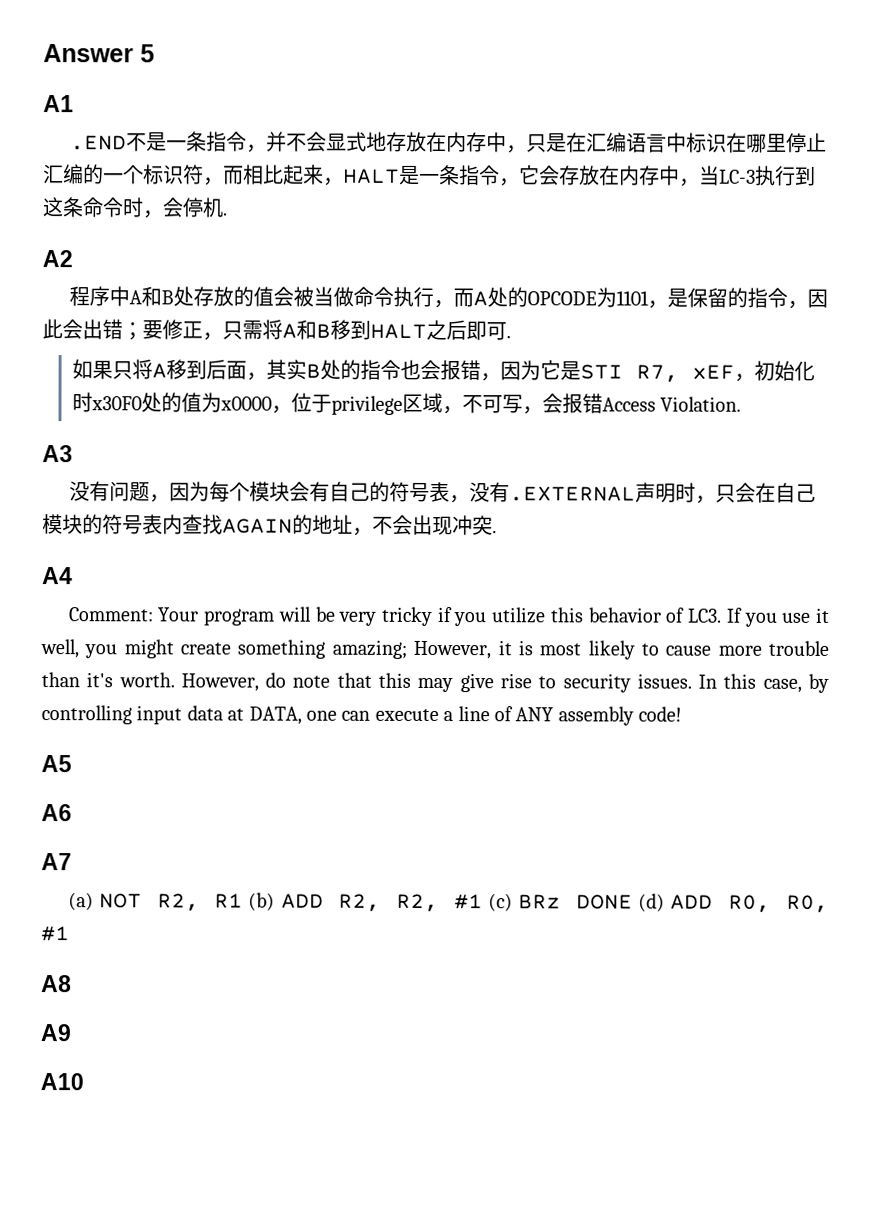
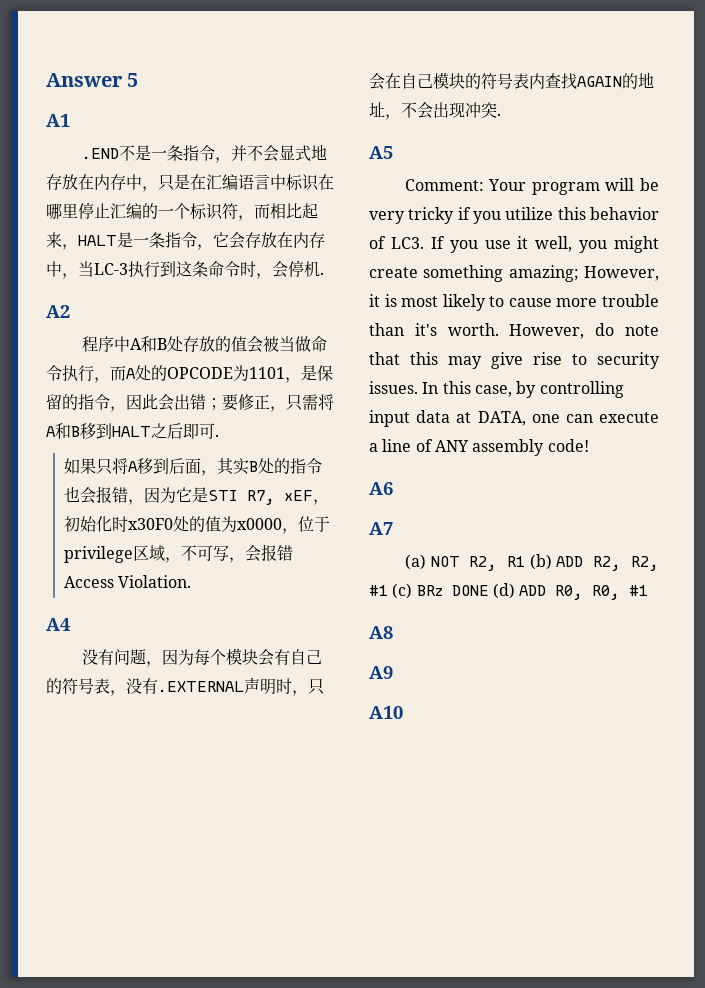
- A3
+ A4
- A4
+ A5
- A5

